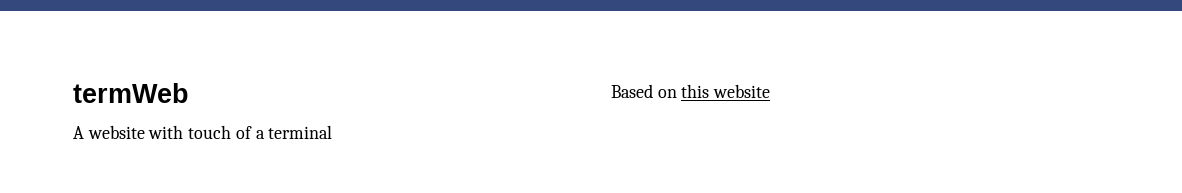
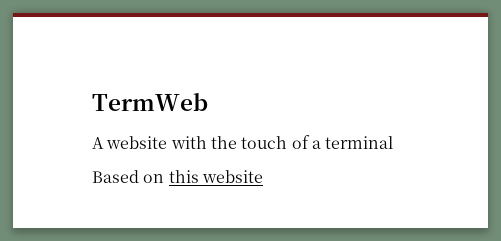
- termWeb
+ TermWeb
- A website with touch of a terminal
+ A website with the touch of a terminal

